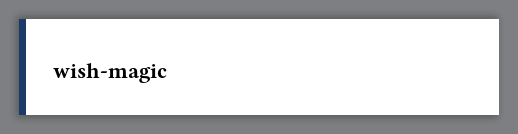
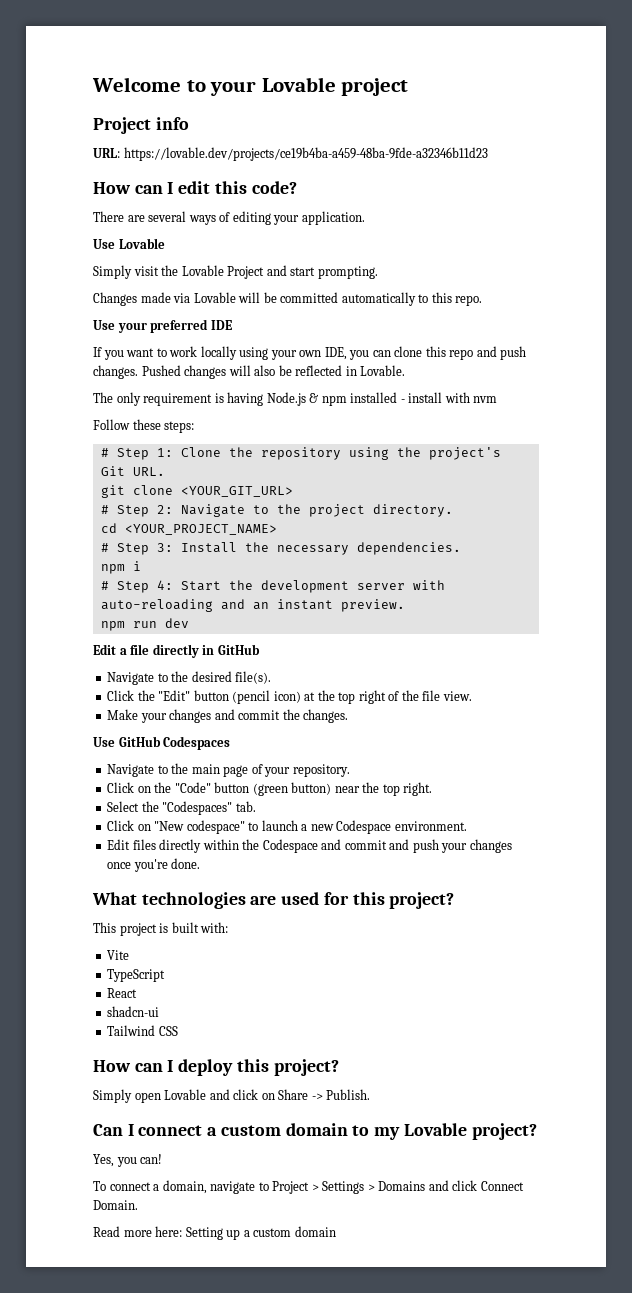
- wish-magic
+ Welcome to your Lovable project
+ Project info
+ URL: https://lovable.dev/projects/ce19b4ba-a459-48ba-9fde-a32346b11d23
+ How can I edit this code?
+ There are several ways of editing your application.
+ Use Lovable
+ Simply visit the Lovable Project and start prompting.
+ Changes made via Lovable will be committed automatically to this repo.
+ Use your preferred IDE
+ If you want to work locally using your own IDE, you can clone this repo and push changes. Pushed changes will also be reflected in Lovable.
+ The only requirement is having Node.js & npm installed - install with nvm
+ Follow these steps:
+ # Step 1: Clone the repository using the project's Git URL.
+ git clone <YOUR_GIT_URL>
+ # Step 2: Navigate to the project directory.
+ cd <YOUR_PROJECT_NAME>
+ # Step 3: Install the necessary dependencies.
+ npm i
+ # Step 4: Start the development server with auto-reloading and an instant preview.
+ npm run dev
+ Edit a file directly in GitHub
+ Navigate to the desired file(s).
+ Click the "Edit" button (pencil icon) at the top right of the file view.
+ Make your changes and commit the changes.
+ Use GitHub Codespaces
+ Navigate to the main page of your repository.
+ Click on the "Code" button (green button) near the top right.
+ Select the "Codespaces" tab.
+ Click on "New codespace" to launch a new Codespace environment.
+ Edit files directly within the Codespace and commit and push your changes once you're done.
+ What technologies are used for this project?
+ This project is built with:
+ Vite
+ TypeScript
+ React
+ shadcn-ui
+ Tailwind CSS
+ How can I deploy this project?
+ Simply open Lovable and click on Share -> Publish.
+ Can I connect a custom domain to my Lovable project?
+ Yes, you can!
+ To connect a domain, navigate to Project > Settings > Domains and click Connect Domain.
+ Read more here: Setting up a custom domain

